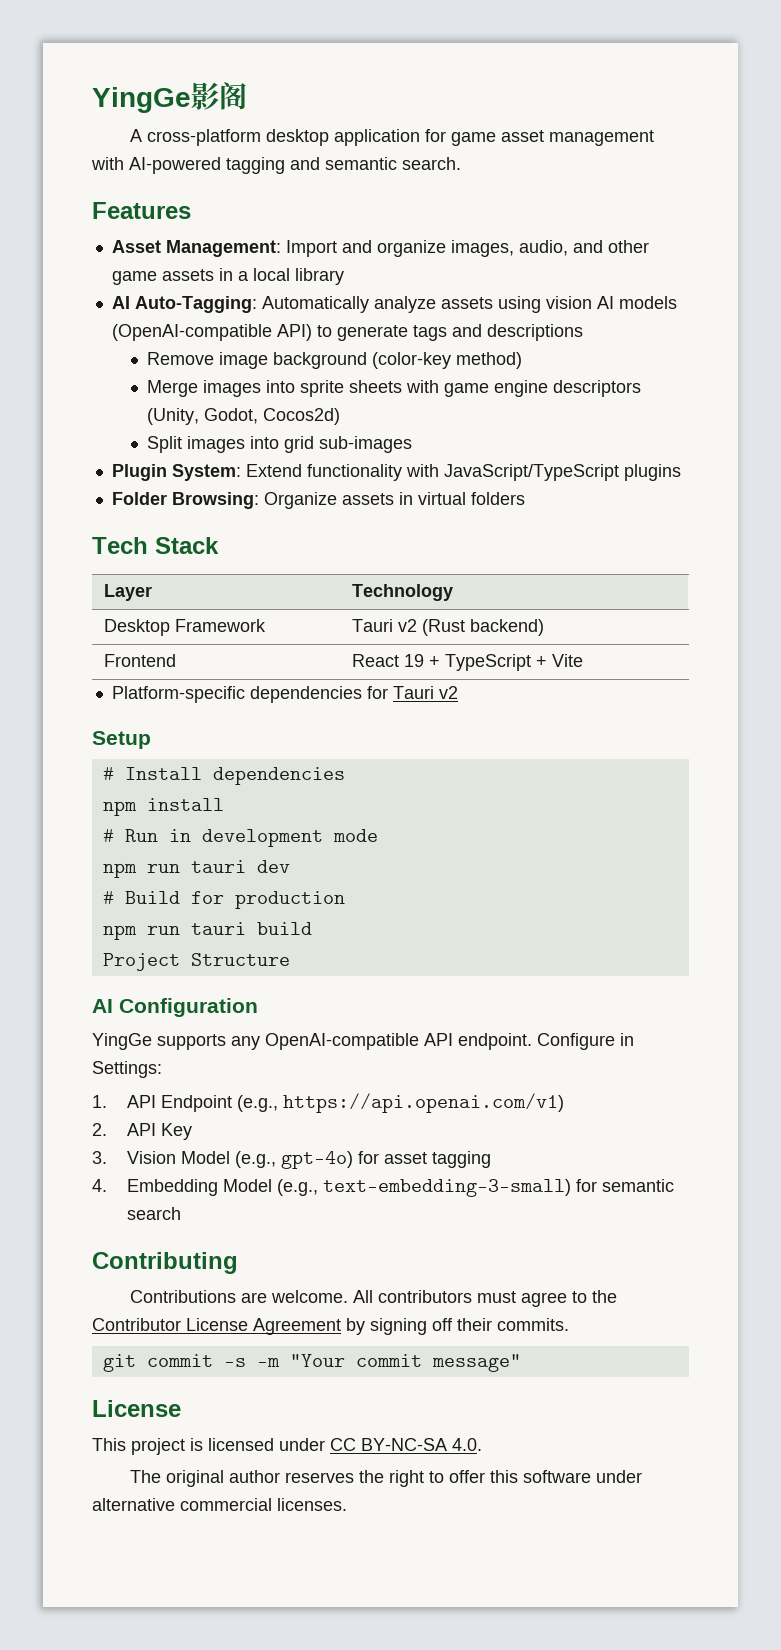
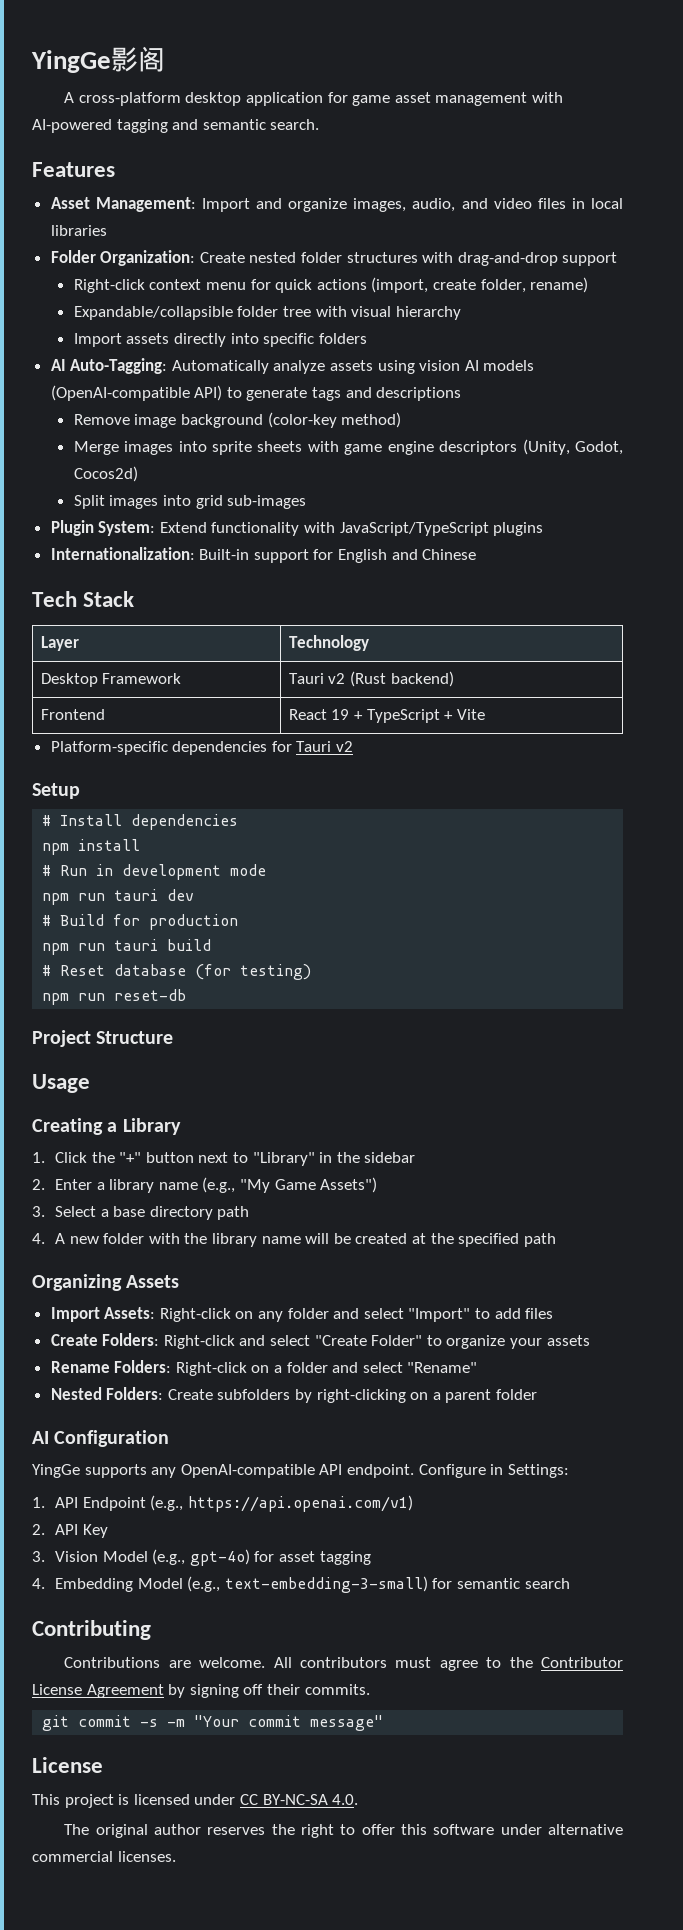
- Asset Management: Import and organize images, audio, and other game assets in a local library
+ Asset Management: Import and organize images, audio, and video files in local libraries
+ Folder Organization: Create nested folder structures with drag-and-drop support
+ Right-click context menu for quick actions (import, create folder, rename)
+ Expandable/collapsible folder tree with visual hierarchy
+ Import assets directly into specific folders
- Folder Browsing: Organize assets in virtual folders
+ Internationalization: Built-in support for English and Chinese
+ # Reset database (for testing)
+ npm run reset-db
  Project Structure
+ Usage
+ Creating a Library
+ 1. Click the "+" button next to "Library" in the sidebar
+ 2. Enter a library name (e.g., "My Game Assets")
+ 3. Select a base directory path
+ 4. A new folder with the library name will be created at the specified path
+ Organizing Assets
+ Import Assets: Right-click on any folder and select "Import" to add files
+ Create Folders: Right-click and select "Create Folder" to organize your assets
+ Rename Folders: Right-click on a folder and select "Rename"
+ Nested Folders: Create subfolders by right-clicking on a parent folder

